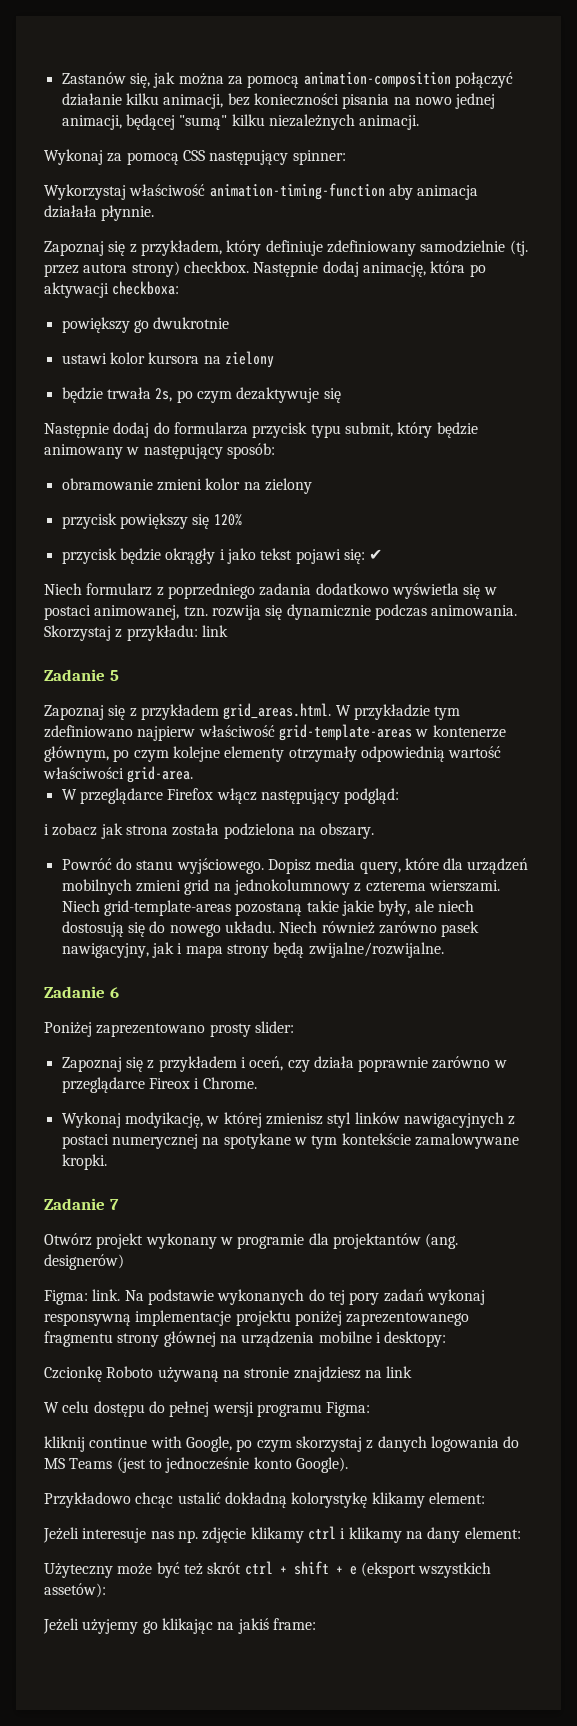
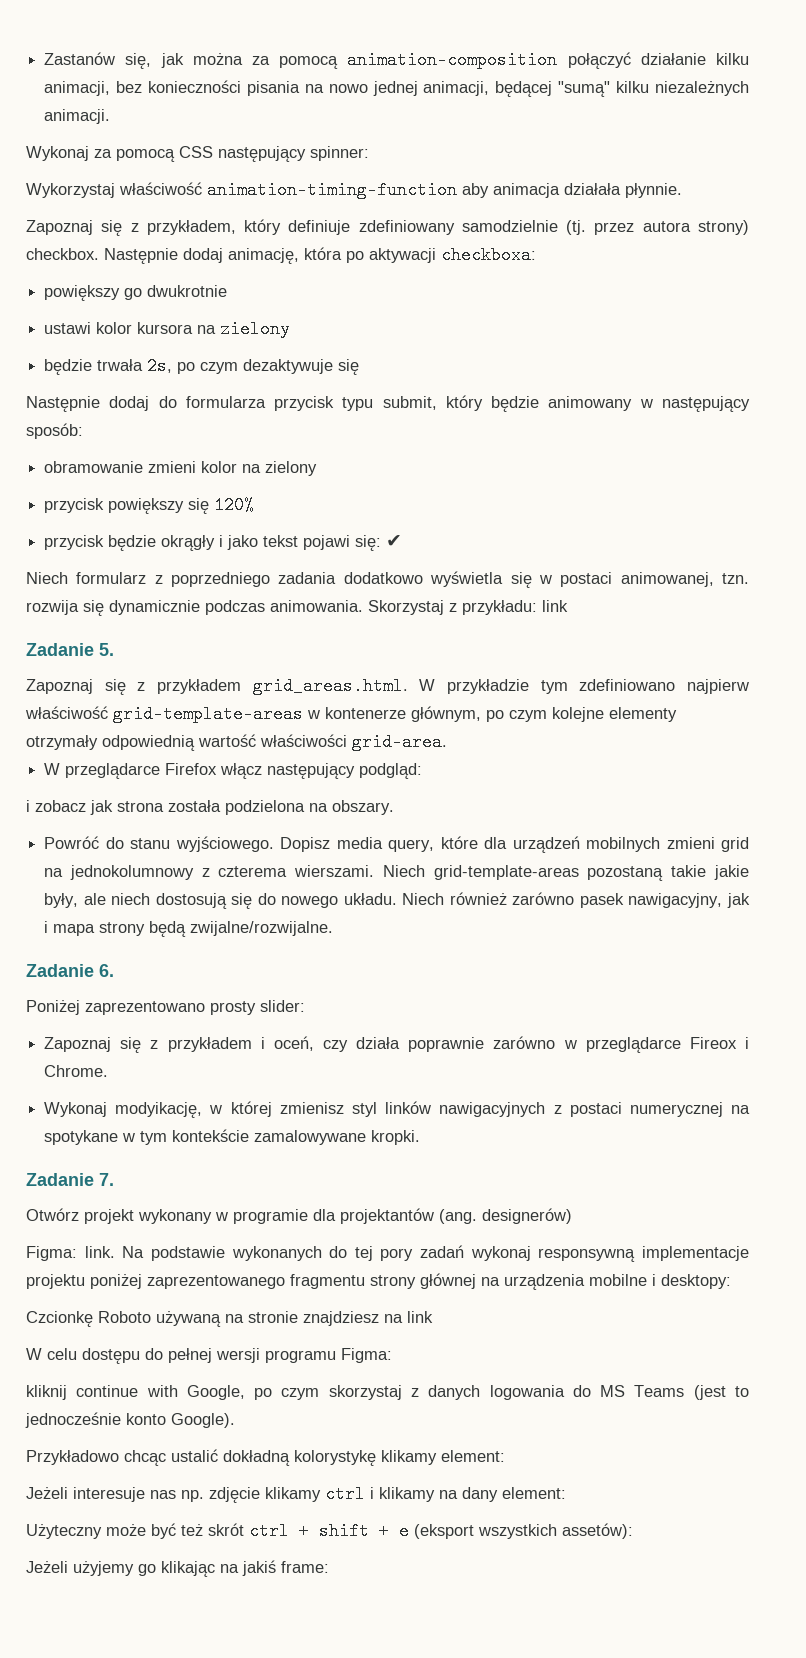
- Zadanie 5
+ Zadanie 5.
- Zadanie 6
+ Zadanie 6.
- Zadanie 7
+ Zadanie 7.

